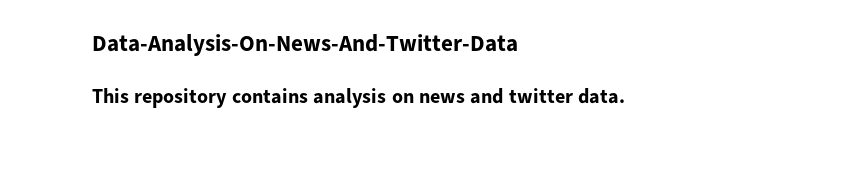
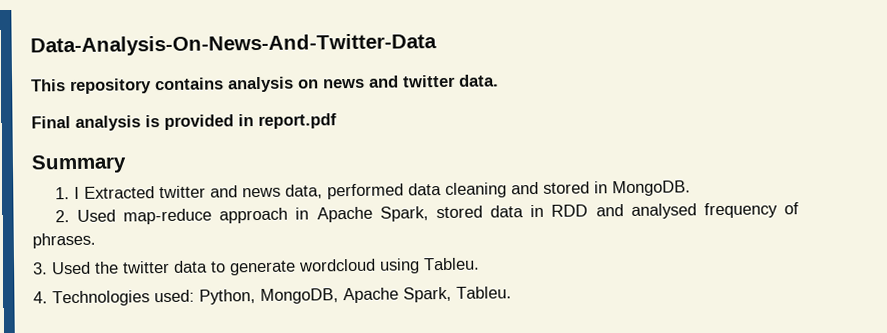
+ Final analysis is provided in report.pdf
+ Summary
+ 1. I Extracted twitter and news data, performed data cleaning and stored in MongoDB.
+ 2. Used map-reduce approach in Apache Spark, stored data in RDD and analysed frequency of phrases.
+ 3. Used the twitter data to generate wordcloud using Tableu.
+ 4. Technologies used: Python, MongoDB, Apache Spark, Tableu.

